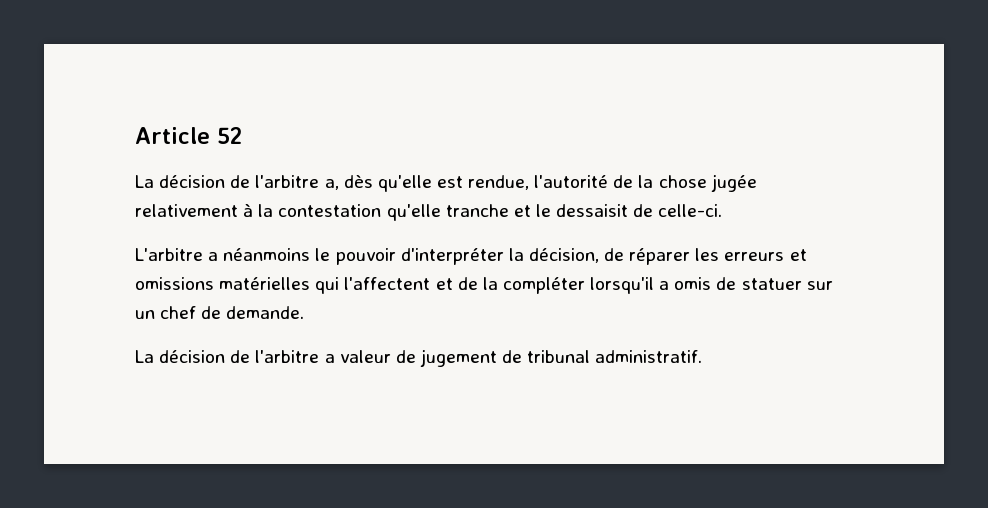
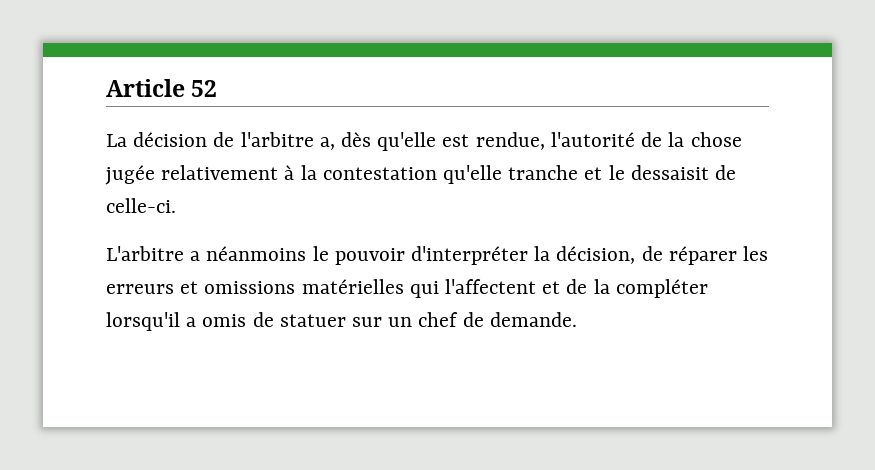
- La décision de l'arbitre a valeur de jugement de tribunal administratif.

